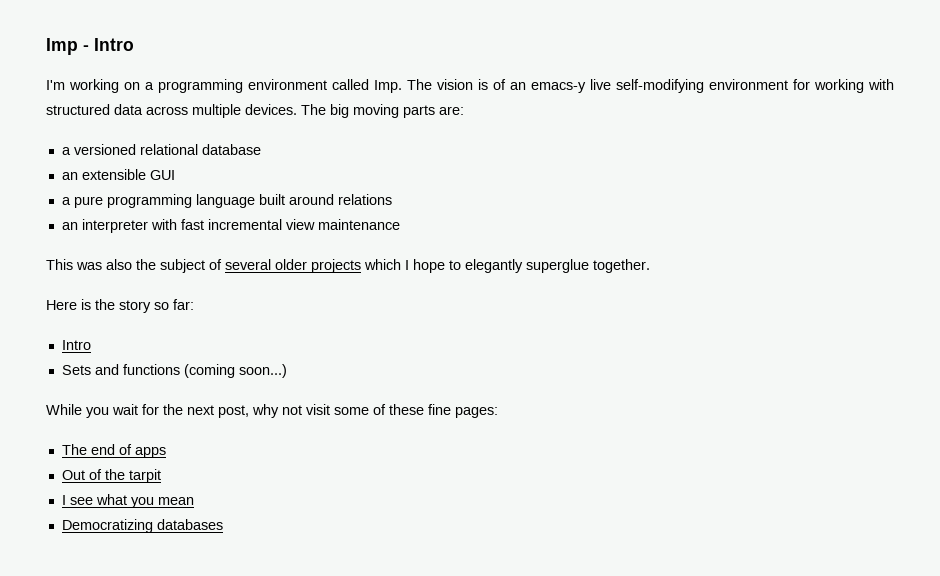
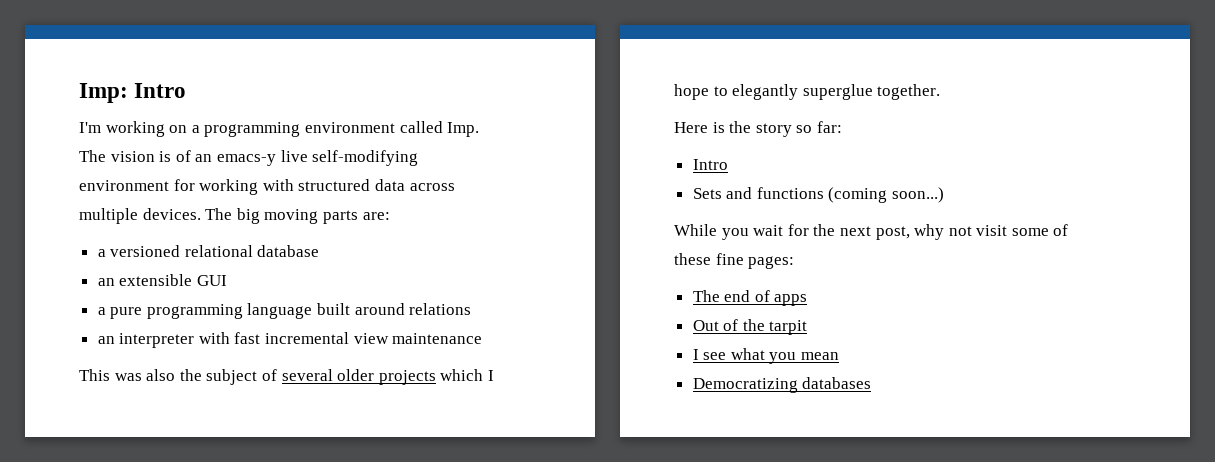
- Imp - Intro
+ Imp: Intro

